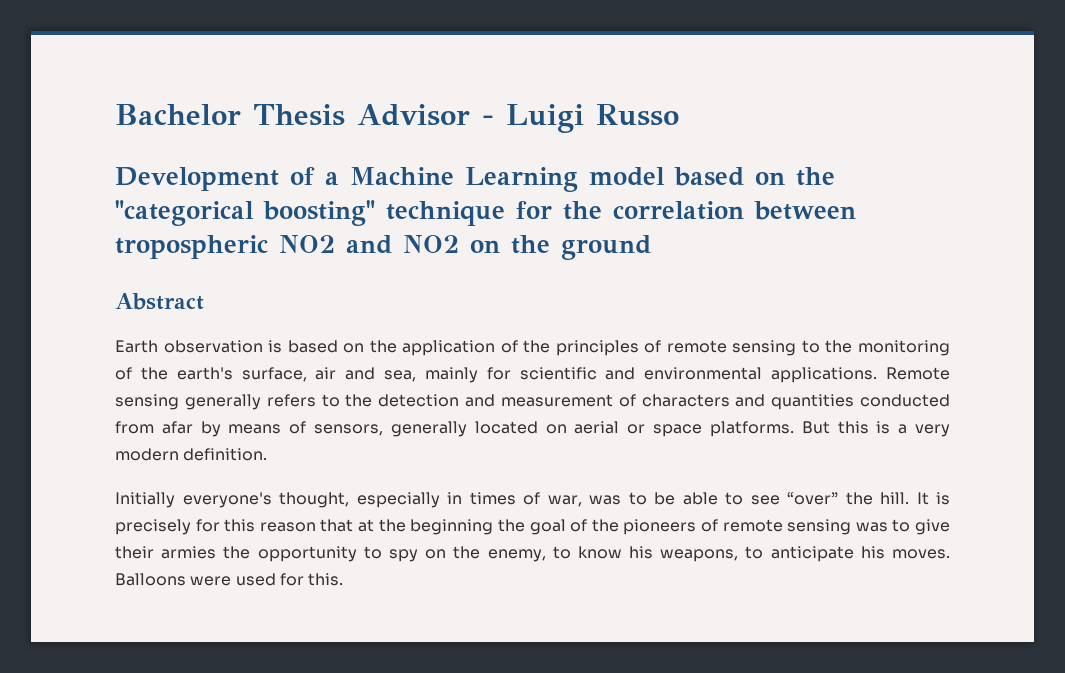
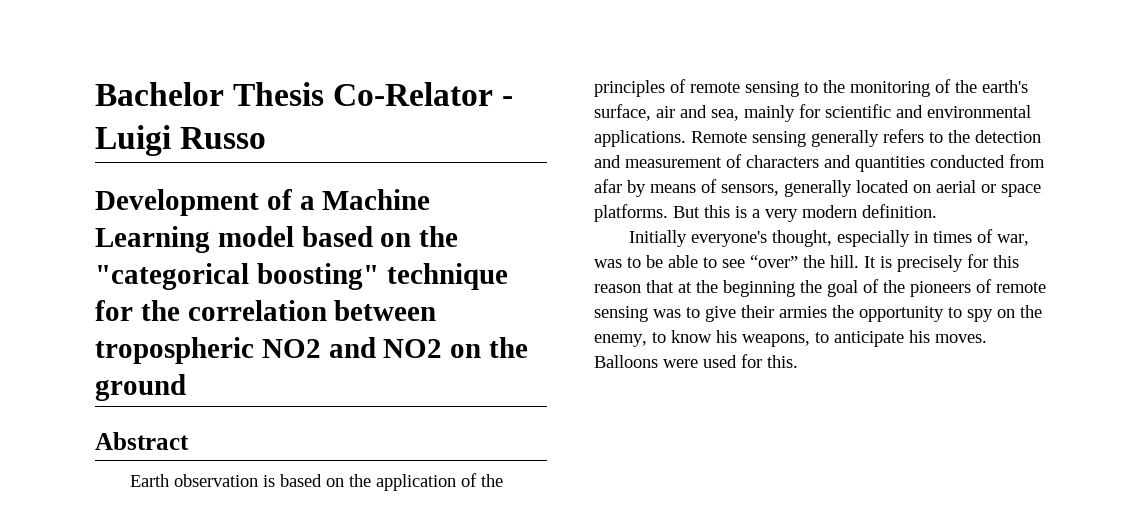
- Bachelor Thesis Advisor - Luigi Russo
+ Bachelor Thesis Co-Relator - Luigi Russo

